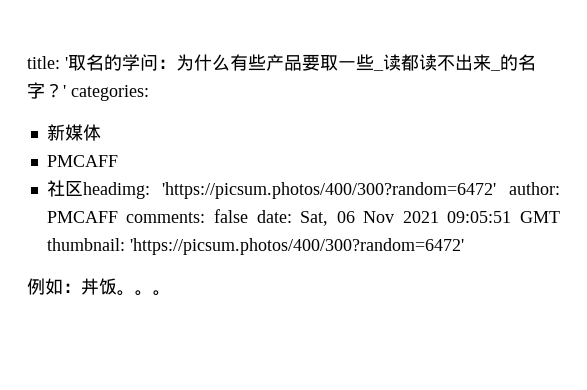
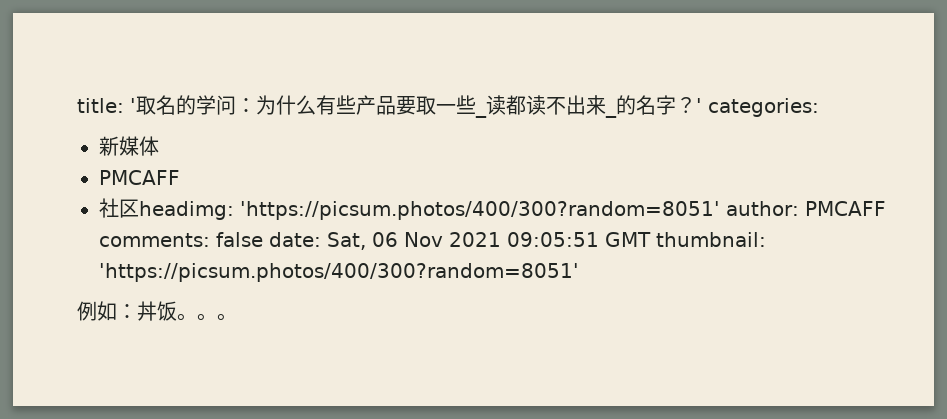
- 社区headimg: 'https://picsum.photos/400/300?random=6472' author: PMCAFF comments: false date: Sat, 06 Nov 2021 09:05:51 GMT thumbnail: 'https://picsum.photos/400/300?random=6472'
+ 社区headimg: 'https://picsum.photos/400/300?random=8051' author: PMCAFF comments: false date: Sat, 06 Nov 2021 09:05:51 GMT thumbnail: 'https://picsum.photos/400/300?random=8051'

